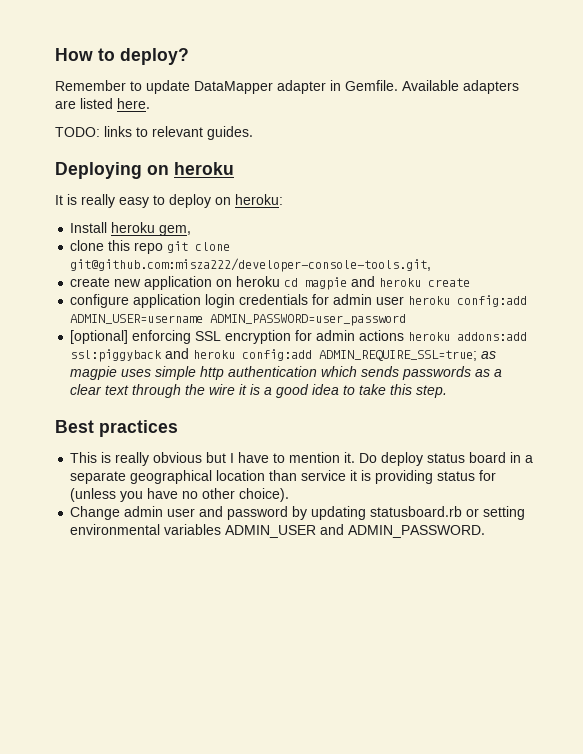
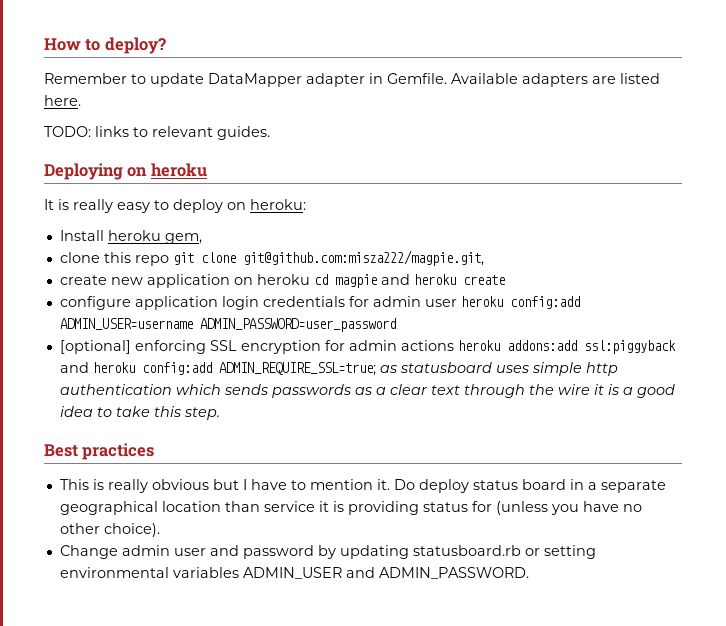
- clone this repo git clone git@github.com:misza222/developer-console-tools.git,
+ clone this repo git clone git@github.com:misza222/magpie.git,
- [optional] enforcing SSL encryption for admin actions heroku addons:add ssl:piggyback and heroku config:add ADMIN_REQUIRE_SSL=true; as magpie uses simple http authentication which sends passwords as a clear text through the wire it is a good idea to take this step.
+ [optional] enforcing SSL encryption for admin actions heroku addons:add ssl:piggyback and heroku config:add ADMIN_REQUIRE_SSL=true; as statusboard uses simple http authentication which sends passwords as a clear text through the wire it is a good idea to take this step.

